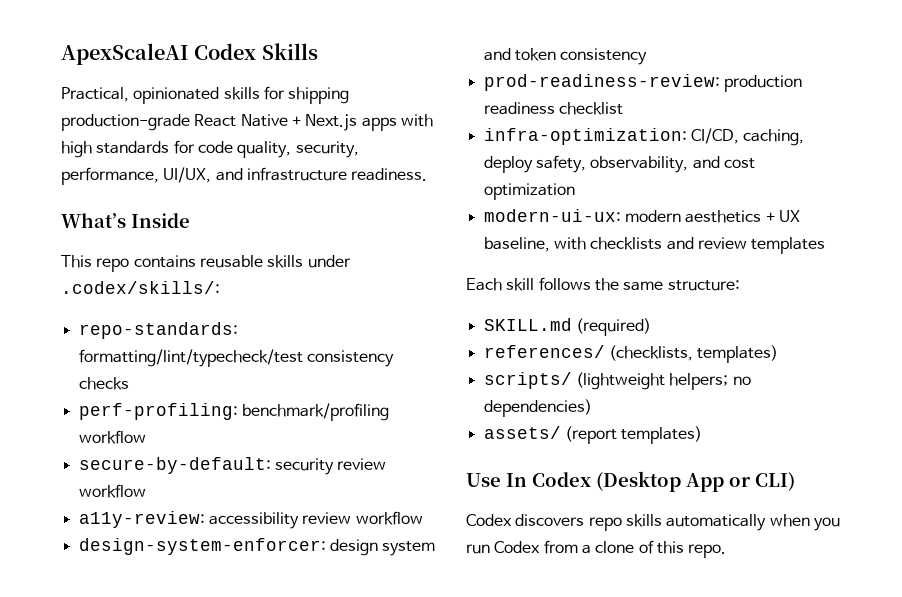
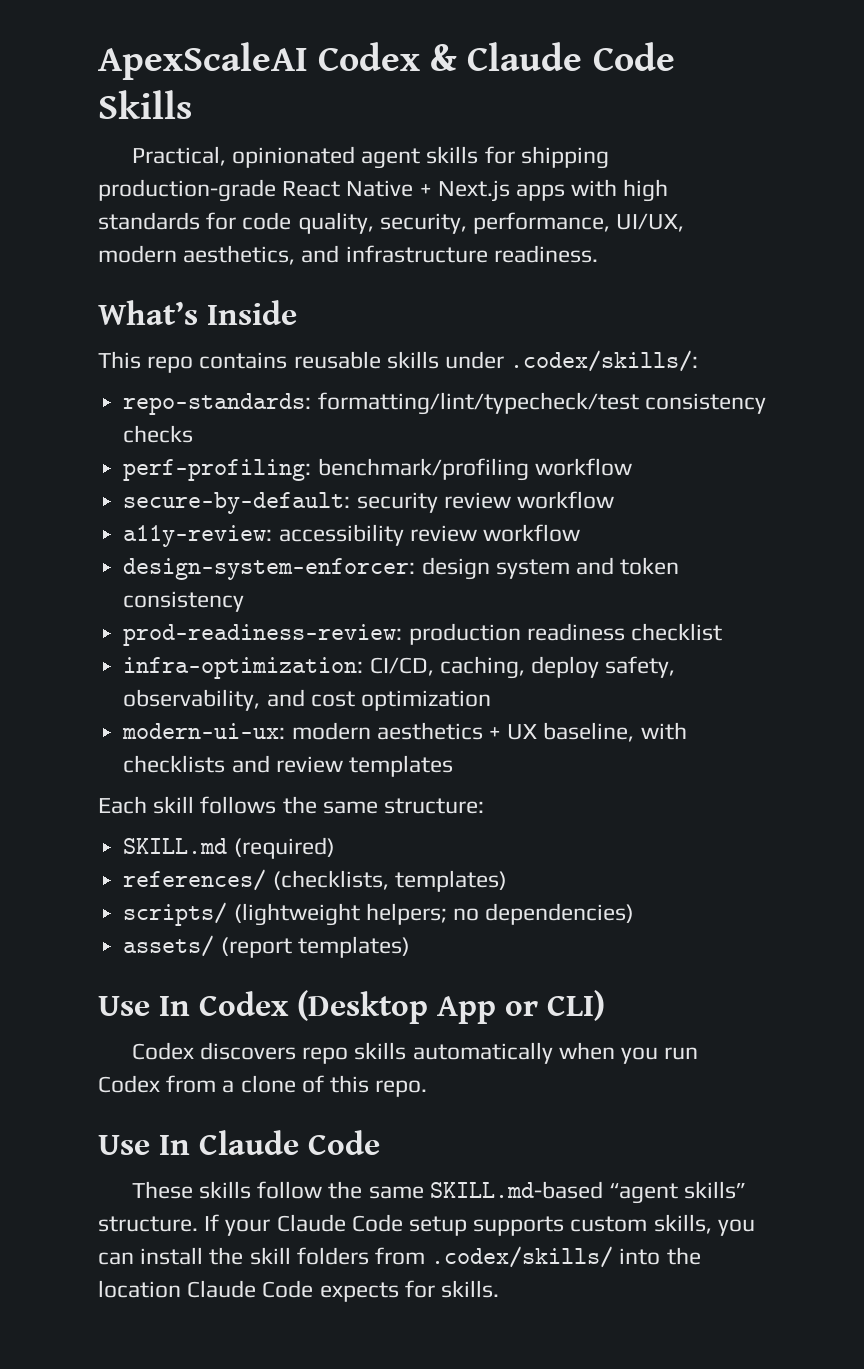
- ApexScaleAI Codex Skills
+ ApexScaleAI Codex & Claude Code Skills
- Practical, opinionated skills for shipping production-grade React Native + Next.js apps with high standards for code quality, security, performance, UI/UX, and infrastructure readiness.
+ Practical, opinionated agent skills for shipping production-grade React Native + Next.js apps with high standards for code quality, security, performance, UI/UX, modern aesthetics, and infrastructure readiness.
+ Use In Claude Code
+ These skills follow the same SKILL.md-based “agent skills” structure. If your Claude Code setup supports custom skills, you can install the skill folders from .codex/skills/ into the location Claude Code expects for skills.

